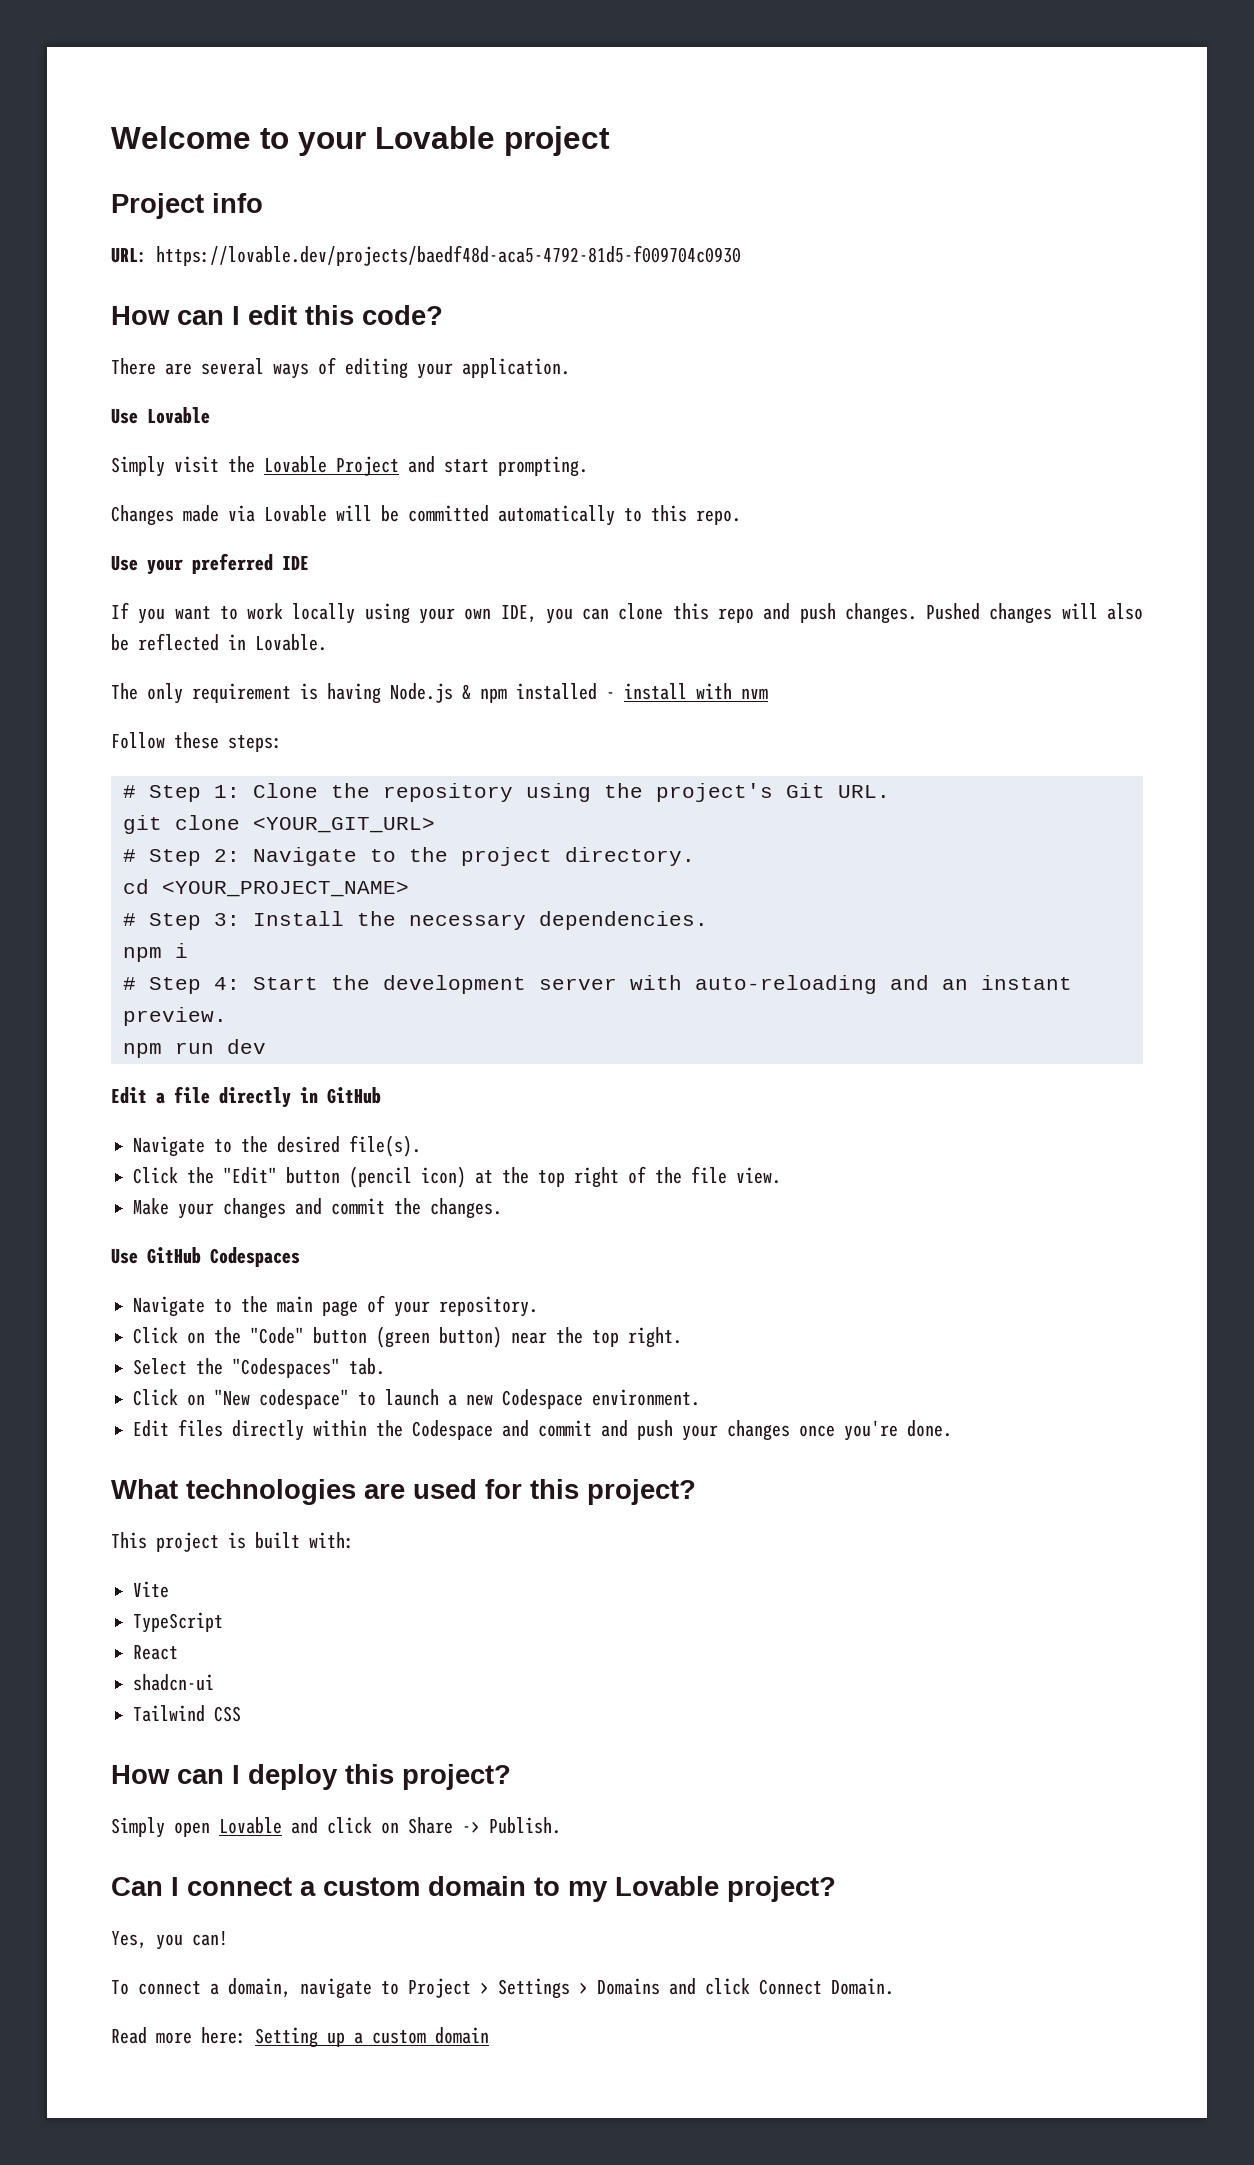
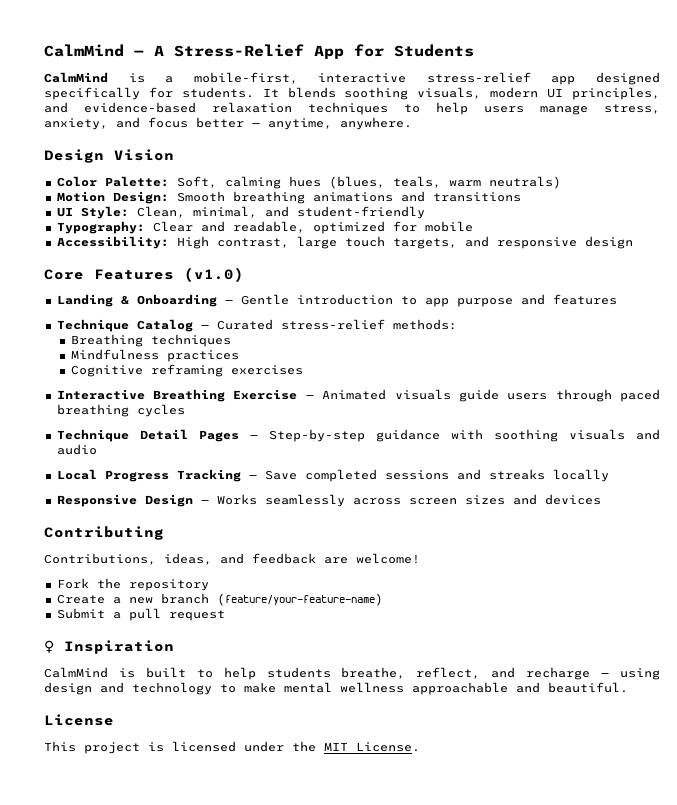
- Welcome to your Lovable project
- Project info
- URL: https://lovable.dev/projects/baedf48d-aca5-4792-81d5-f009704c0930
- How can I edit this code?
- There are several ways of editing your application.
- Use Lovable
- Simply visit the Lovable Project and start prompting.
- Changes made via Lovable will be committed automatically to this repo.
- Use your preferred IDE
- If you want to work locally using your own IDE, you can clone this repo and push changes. Pushed changes will also be reflected in Lovable.
- The only requirement is having Node.js & npm installed - install with nvm
- Follow these steps:
- # Step 1: Clone the repository using the project's Git URL.
- git clone <YOUR_GIT_URL>
- # Step 2: Navigate to the project directory.
- cd <YOUR_PROJECT_NAME>
- # Step 3: Install the necessary dependencies.
- npm i
- # Step 4: Start the development server with auto-reloading and an instant preview.
- npm run dev
- Edit a file directly in GitHub
- Navigate to the desired file(s).
- Click the "Edit" button (pencil icon) at the top right of the file view.
- Make your changes and commit the changes.
- Use GitHub Codespaces
- Navigate to the main page of your repository.
- Click on the "Code" button (green button) near the top right.
- Select the "Codespaces" tab.
- Click on "New codespace" to launch a new Codespace environment.
- Edit files directly within the Codespace and commit and push your changes once you're done.
- What technologies are used for this project?
- This project is built with:
- Vite
- TypeScript
- React
- shadcn-ui
- Tailwind CSS
- How can I deploy this project?
- Simply open Lovable and click on Share -> Publish.
- Can I connect a custom domain to my Lovable project?
- Yes, you can!
- To connect a domain, navigate to Project > Settings > Domains and click Connect Domain.
- Read more here: Setting up a custom domain
+ CalmMind — A Stress-Relief App for Students
+ CalmMind is a mobile-first, interactive stress-relief app designed specifically for students. It blends soothing visuals, modern UI principles, and evidence-based relaxation techniques to help users manage stress, anxiety, and focus better — anytime, anywhere.
+ Design Vision
+ Color Palette: Soft, calming hues (blues, teals, warm neutrals)
+ Motion Design: Smooth breathing animations and transitions
+ UI Style: Clean, minimal, and student-friendly
+ Typography: Clear and readable, optimized for mobile
+ Accessibility: High contrast, large touch targets, and responsive design
+ Core Features (v1.0)
+ Landing & Onboarding — Gentle introduction to app purpose and features
+ Technique Catalog — Curated stress-relief methods:
+ Breathing techniques
+ Mindfulness practices
+ Cognitive reframing exercises
+ Interactive Breathing Exercise — Animated visuals guide users through paced breathing cycles
+ Technique Detail Pages — Step-by-step guidance with soothing visuals and audio
+ Local Progress Tracking — Save completed sessions and streaks locally
+ Responsive Design — Works seamlessly across screen sizes and devices
+ Contributing
+ Contributions, ideas, and feedback are welcome!
+ Fork the repository
+ Create a new branch (feature/your-feature-name)
+ Submit a pull request
+ ♀ Inspiration
+ CalmMind is built to help students breathe, reflect, and recharge — using design and technology to make mental wellness approachable and beautiful.
+ License
+ This project is licensed under the MIT License.

